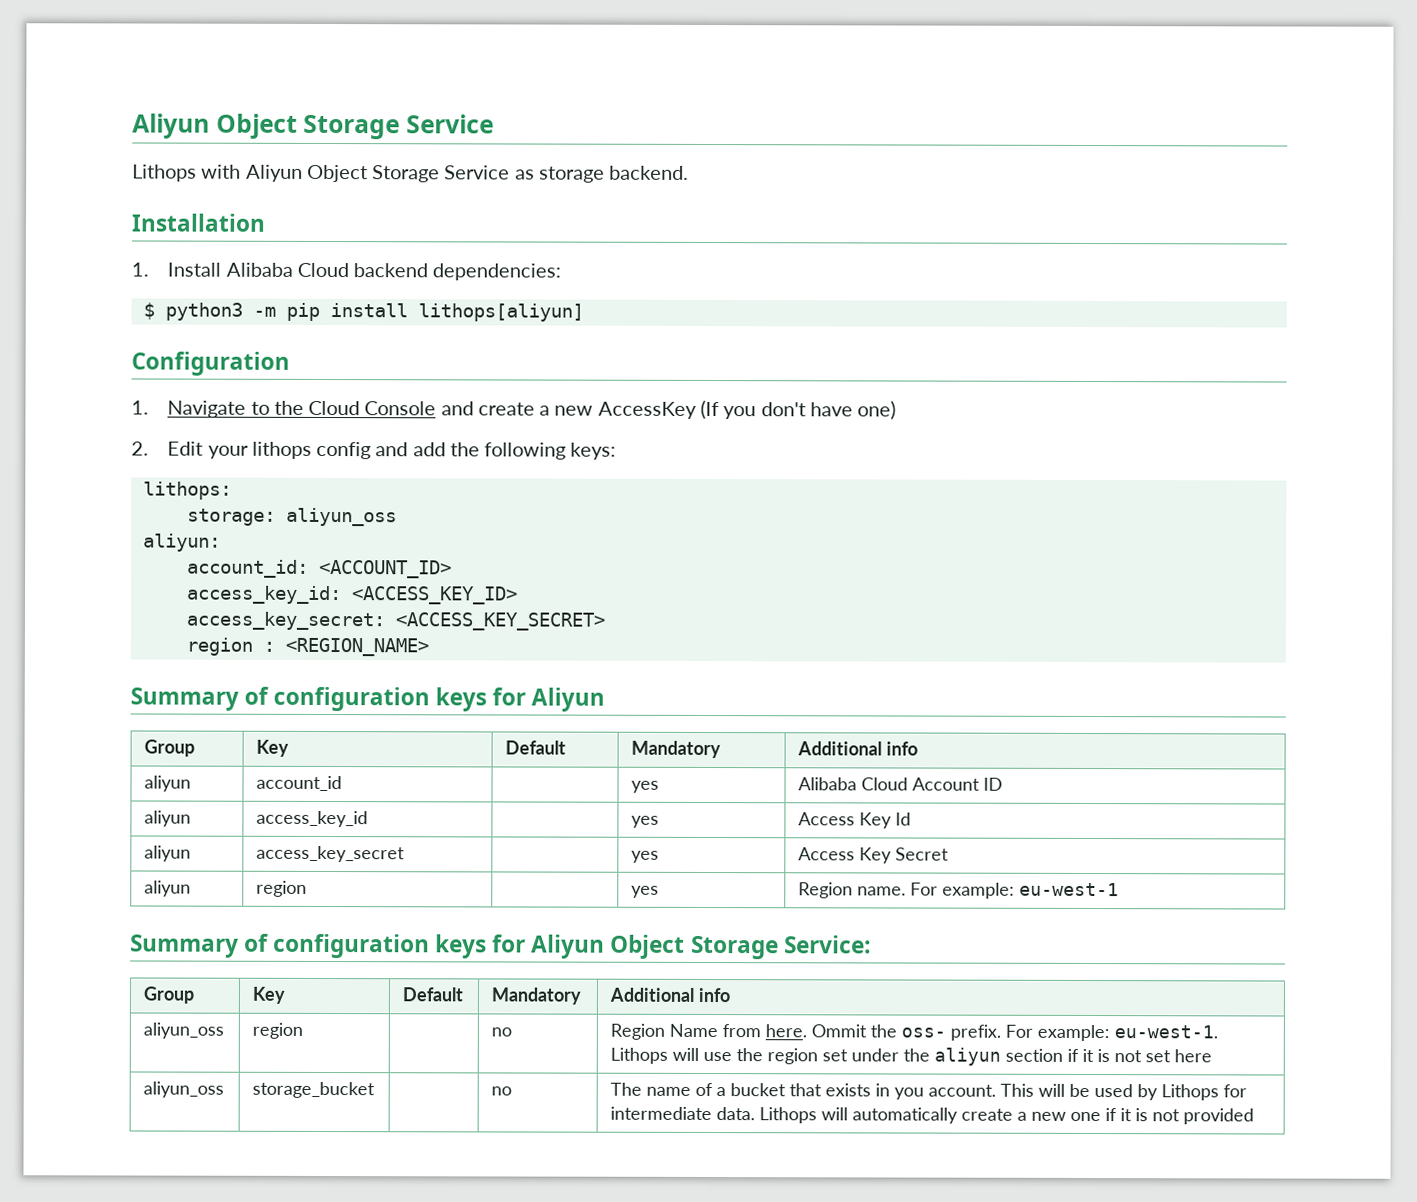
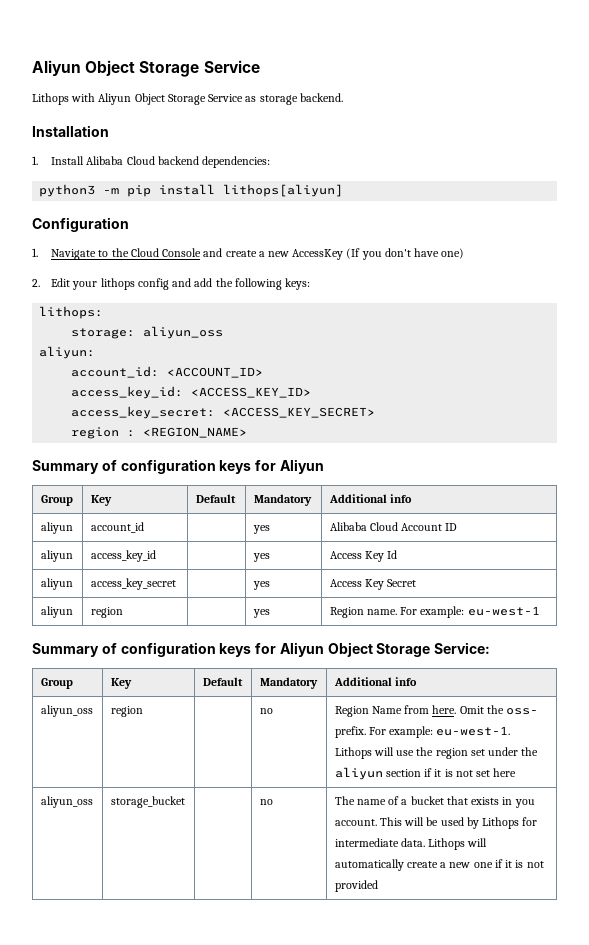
- $ python3 -m pip install lithops[aliyun]
+ python3 -m pip install lithops[aliyun]
- aliyun_oss | region | | no | Region Name from here. Ommit the oss- prefix. For example: eu-west-1. Lithops will use the region set under the aliyun section if it is not set here
+ aliyun_oss | region | | no | Region Name from here. Omit the oss- prefix. For example: eu-west-1. Lithops will use the region set under the aliyun section if it is not set here

